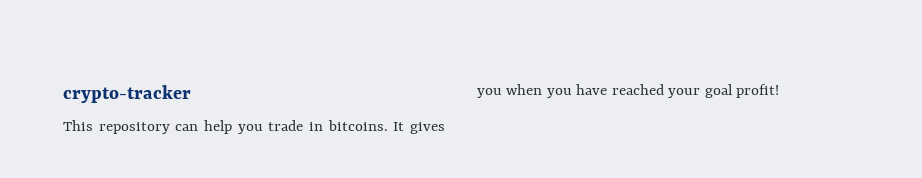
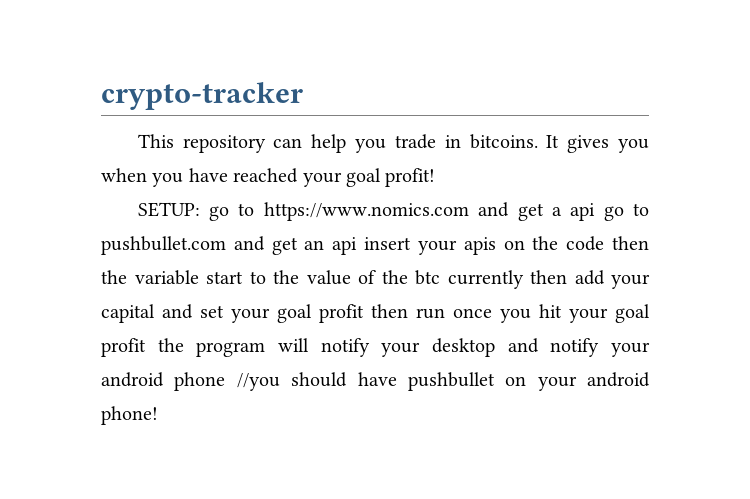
+ SETUP: go to https://www.nomics.com and get a api go to pushbullet.com and get an api insert your apis on the code then the variable start to the value of the btc currently then add your capital and set your goal profit then run once you hit your goal profit the program will notify your desktop and notify your android phone //you should have pushbullet on your android phone!

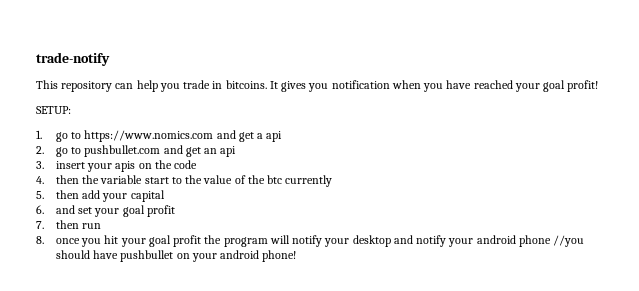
- crypto-tracker
+ trade-notify
- It gives you when you have reached your goal profit!
+ It gives you notification when you have reached your goal profit!
- SETUP: go to https://www.nomics.com and get a api go to pushbullet.com and get an api insert your apis on the code then the variable start to the value of the btc currently then add your capital and set your goal profit then run once you hit your goal profit the program will notify your desktop and notify your android phone //you should have pushbullet on your android phone!
+ SETUP:
+ 1. go to https://www.nomics.com and get a api
+ 2. go to pushbullet.com and get an api
+ 3. insert your apis on the code
+ 4. then the variable start to the value of the btc currently
+ 5. then add your capital
+ 6. and set your goal profit
+ 7. then run
+ 8. once you hit your goal profit the program will notify your desktop and notify your android phone //you should have pushbullet on your android phone!

